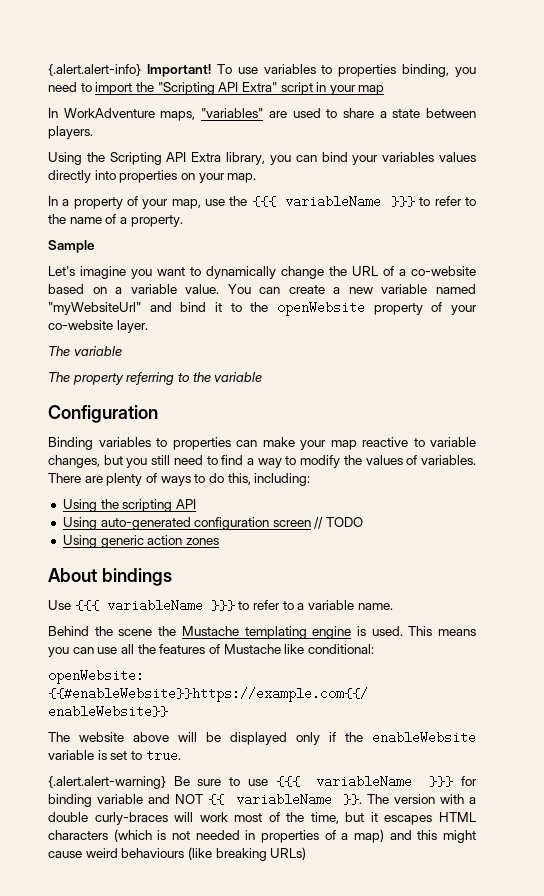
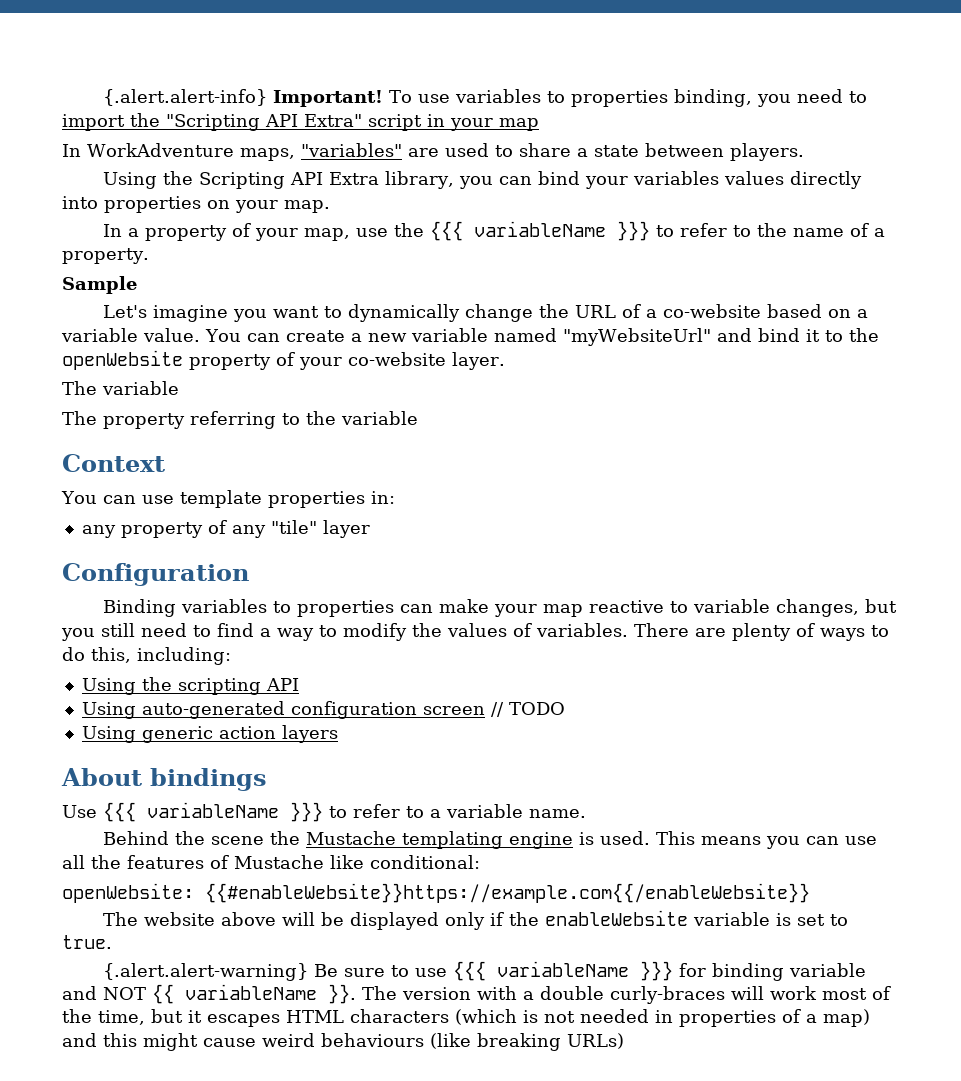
+ Context
+ You can use template properties in:
+ any property of any "tile" layer
- Using generic action zones
+ Using generic action layers

